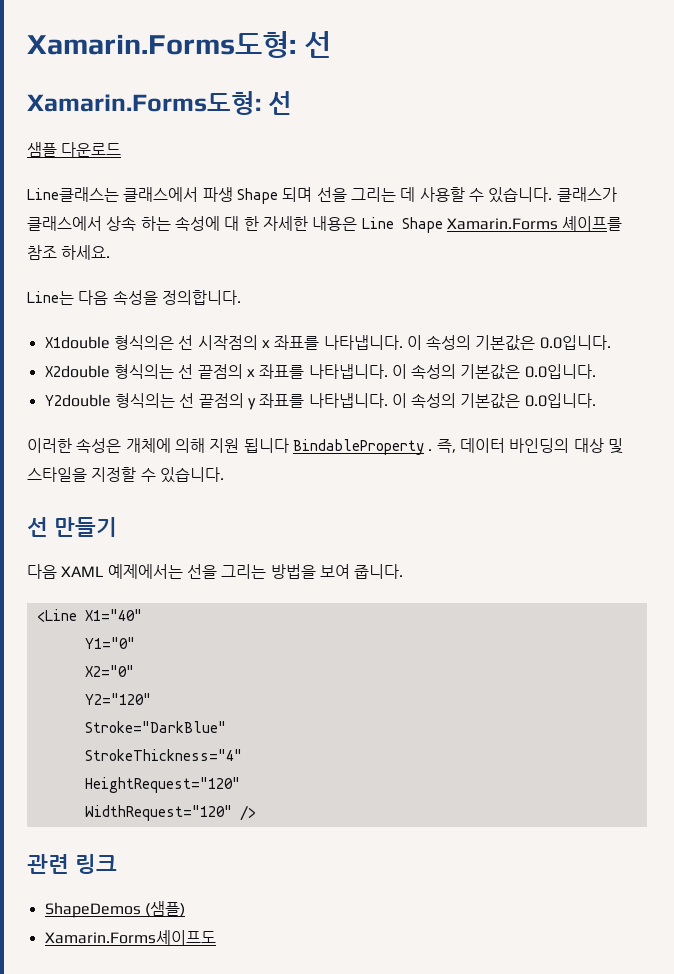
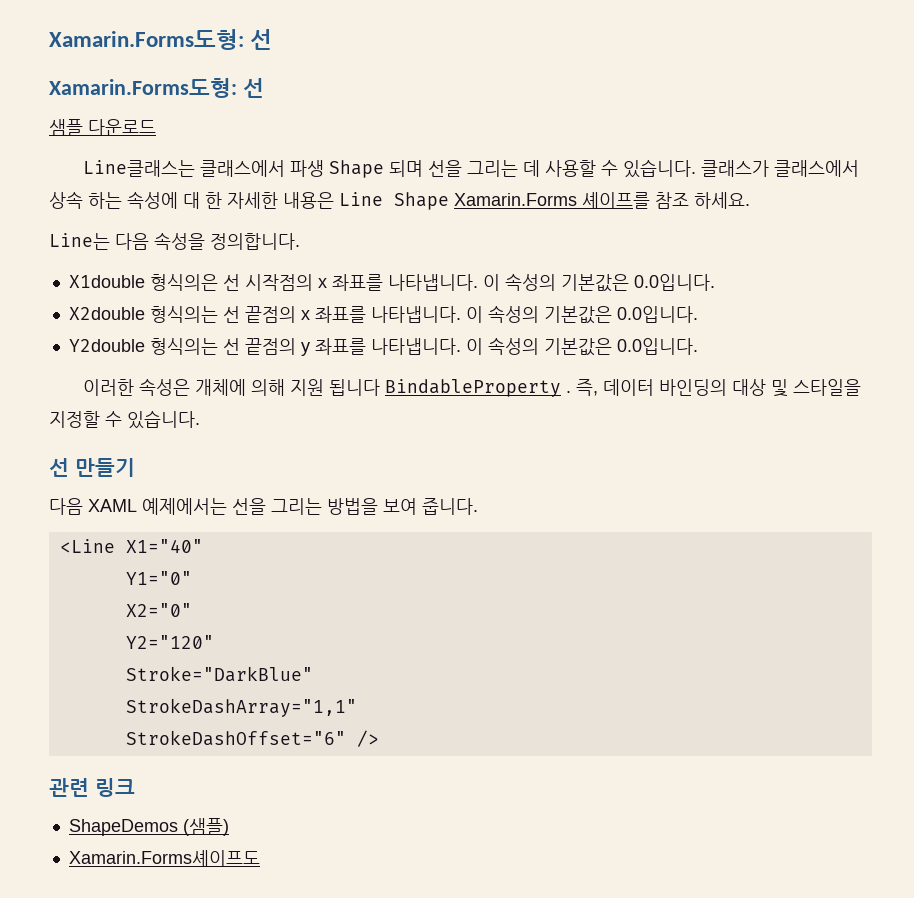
- StrokeThickness="4"
- HeightRequest="120"
- WidthRequest="120" />
+ StrokeDashArray="1,1"
+ StrokeDashOffset="6" />

